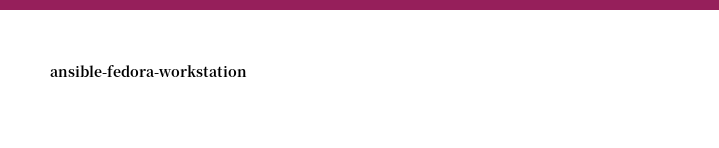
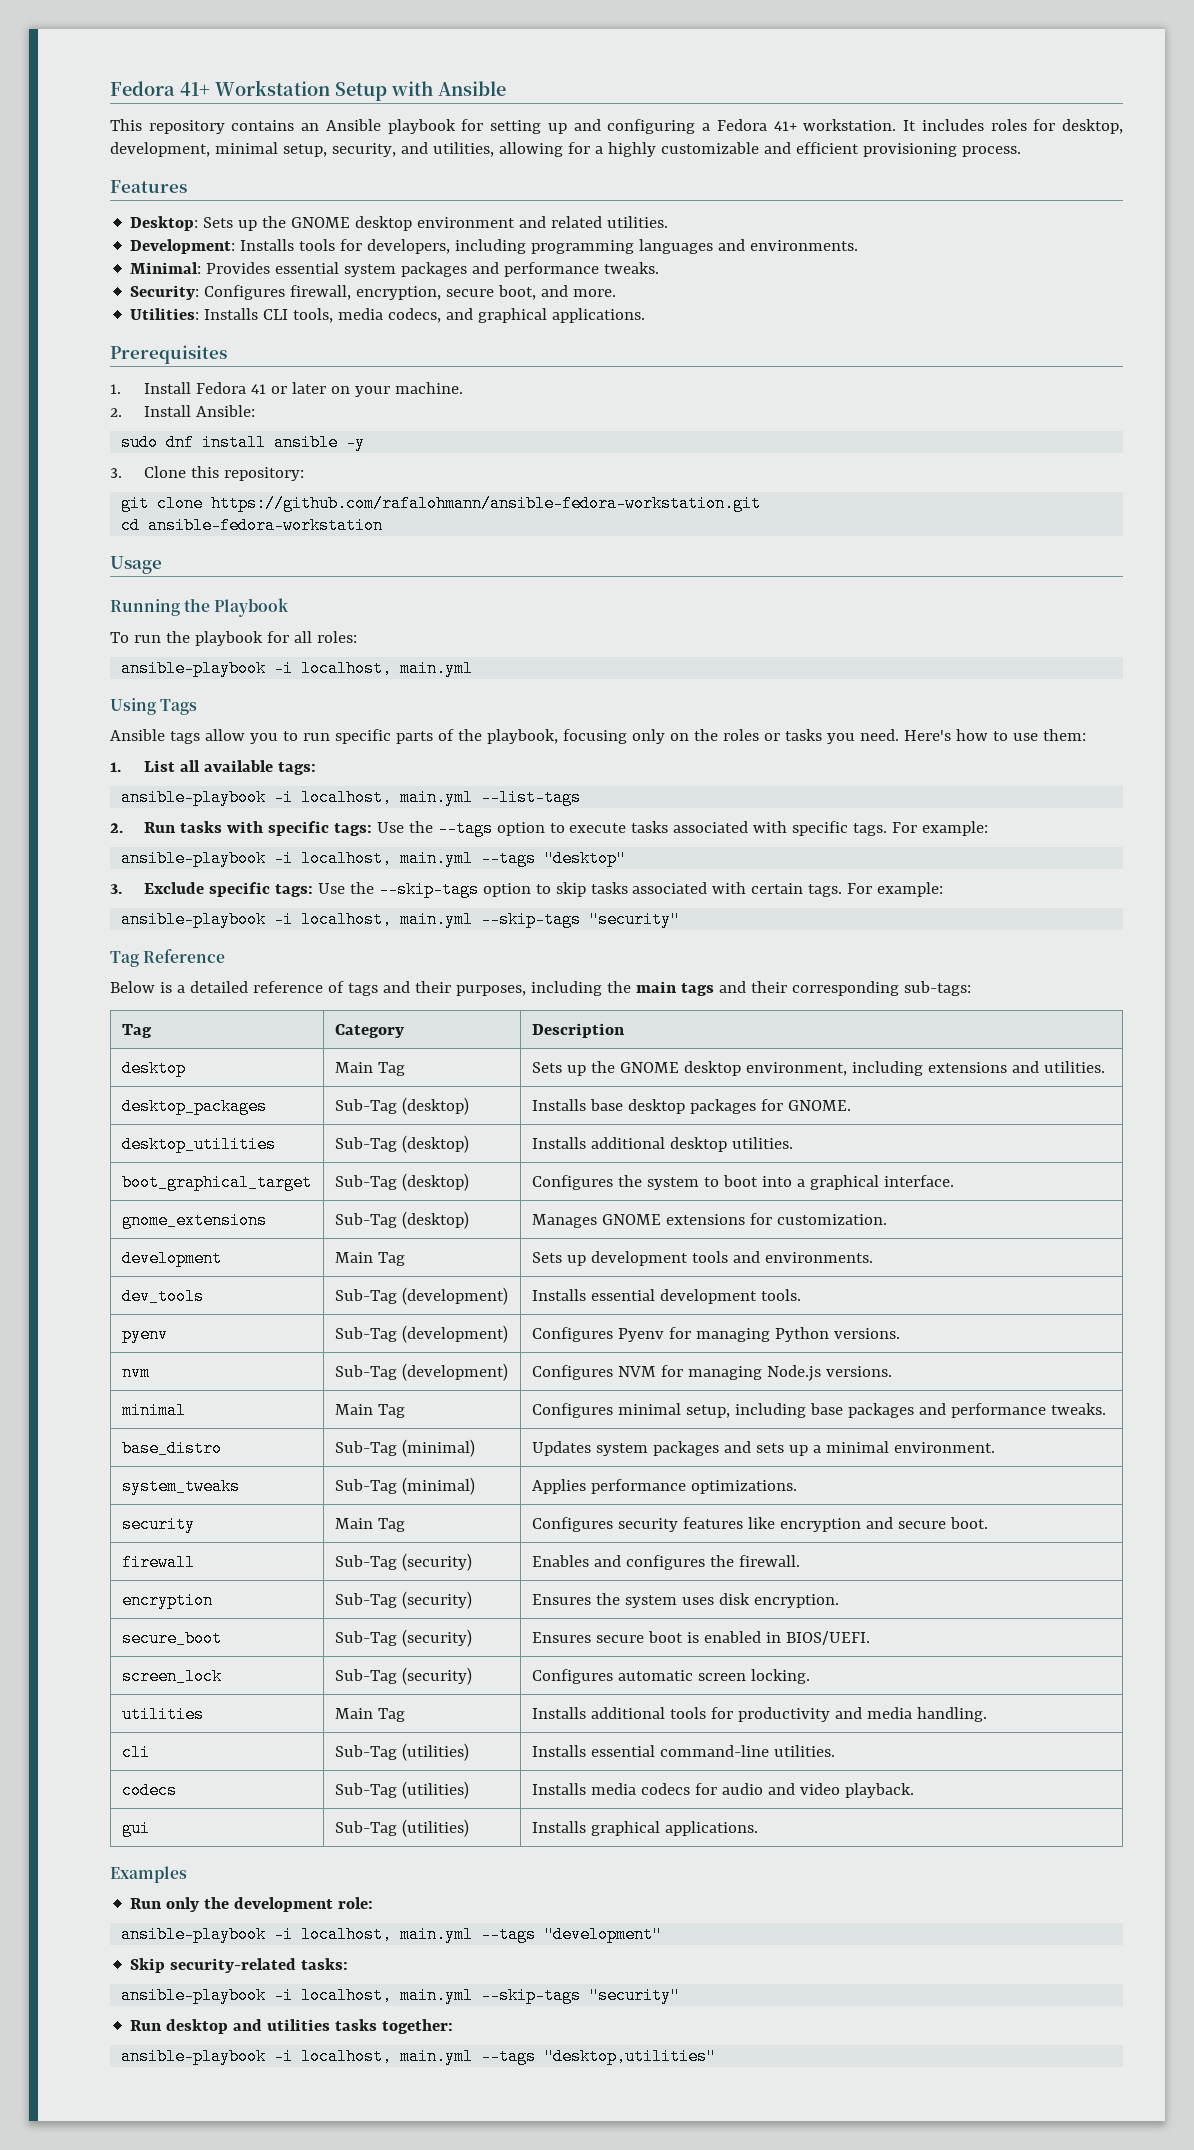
- ansible-fedora-workstation
+ Fedora 41+ Workstation Setup with Ansible
+ This repository contains an Ansible playbook for setting up and configuring a Fedora 41+ workstation. It includes roles for desktop, development, minimal setup, security, and utilities, allowing for a highly customizable and efficient provisioning process.
+ Features
+ Desktop: Sets up the GNOME desktop environment and related utilities.
+ Development: Installs tools for developers, including programming languages and environments.
+ Minimal: Provides essential system packages and performance tweaks.
+ Security: Configures firewall, encryption, secure boot, and more.
+ Utilities: Installs CLI tools, media codecs, and graphical applications.
+ Prerequisites
+ 1. Install Fedora 41 or later on your machine.
+ 2. Install Ansible:
+ sudo dnf install ansible -y
+ 3. Clone this repository:
+ git clone https://github.com/rafalohmann/ansible-fedora-workstation.git
+ cd ansible-fedora-workstation
+ Usage
+ Running the Playbook
+ To run the playbook for all roles:
+ ansible-playbook -i localhost, main.yml
+ Using Tags
+ Ansible tags allow you to run specific parts of the playbook, focusing only on the roles or tasks you need. Here's how to use them:
+ 1. List all available tags:
+ ansible-playbook -i localhost, main.yml --list-tags
+ 2. Run tasks with specific tags: Use the --tags option to execute tasks associated with specific tags. For example:
+ ansible-playbook -i localhost, main.yml --tags "desktop"
+ 3. Exclude specific tags: Use the --skip-tags option to skip tasks associated with certain tags. For example:
+ ansible-playbook -i localhost, main.yml --skip-tags "security"
+ Tag Reference
+ Below is a detailed reference of tags and their purposes, including the main tags and their corresponding sub-tags:
+ Tag | Category | Description
+ desktop | Main Tag | Sets up the GNOME desktop environment, including extensions and utilities.
+ desktop_packages | Sub-Tag (desktop) | Installs base desktop packages for GNOME.
+ desktop_utilities | Sub-Tag (desktop) | Installs additional desktop utilities.
+ boot_graphical_target | Sub-Tag (desktop) | Configures the system to boot into a graphical interface.
+ gnome_extensions | Sub-Tag (desktop) | Manages GNOME extensions for customization.
+ development | Main Tag | Sets up development tools and environments.
+ dev_tools | Sub-Tag (development) | Installs essential development tools.
+ pyenv | Sub-Tag (development) | Configures Pyenv for managing Python versions.
+ nvm | Sub-Tag (development) | Configures NVM for managing Node.js versions.
+ minimal | Main Tag | Configures minimal setup, including base packages and performance tweaks.
+ base_distro | Sub-Tag (minimal) | Updates system packages and sets up a minimal environment.
+ system_tweaks | Sub-Tag (minimal) | Applies performance optimizations.
+ security | Main Tag | Configures security features like encryption and secure boot.
+ firewall | Sub-Tag (security) | Enables and configures the firewall.
+ encryption | Sub-Tag (security) | Ensures the system uses disk encryption.
+ secure_boot | Sub-Tag (security) | Ensures secure boot is enabled in BIOS/UEFI.
+ screen_lock | Sub-Tag (security) | Configures automatic screen locking.
+ utilities | Main Tag | Installs additional tools for productivity and media handling.
+ cli | Sub-Tag (utilities) | Installs essential command-line utilities.
+ codecs | Sub-Tag (utilities) | Installs media codecs for audio and video playback.
+ gui | Sub-Tag (utilities) | Installs graphical applications.
+ Examples
+ Run only the development role:
+ ansible-playbook -i localhost, main.yml --tags "development"
+ Skip security-related tasks:
+ ansible-playbook -i localhost, main.yml --skip-tags "security"
+ Run desktop and utilities tasks together:
+ ansible-playbook -i localhost, main.yml --tags "desktop,utilities"

